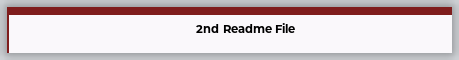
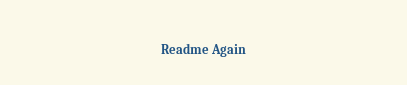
- 2nd Readme File
+ Readme Again

